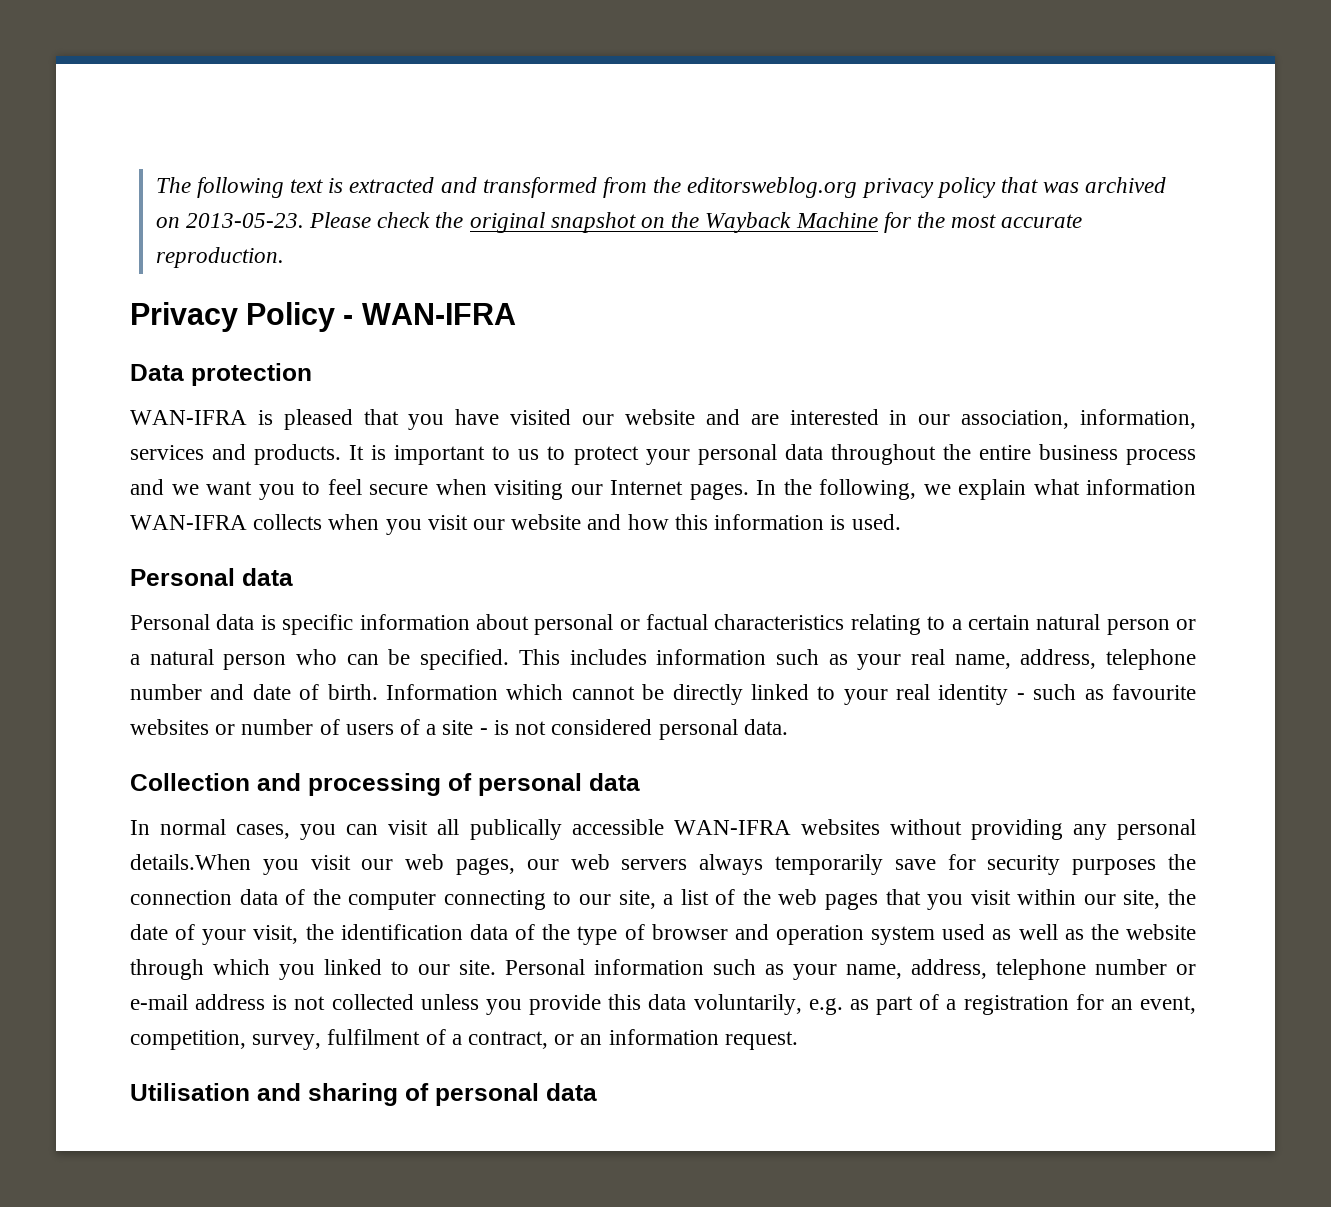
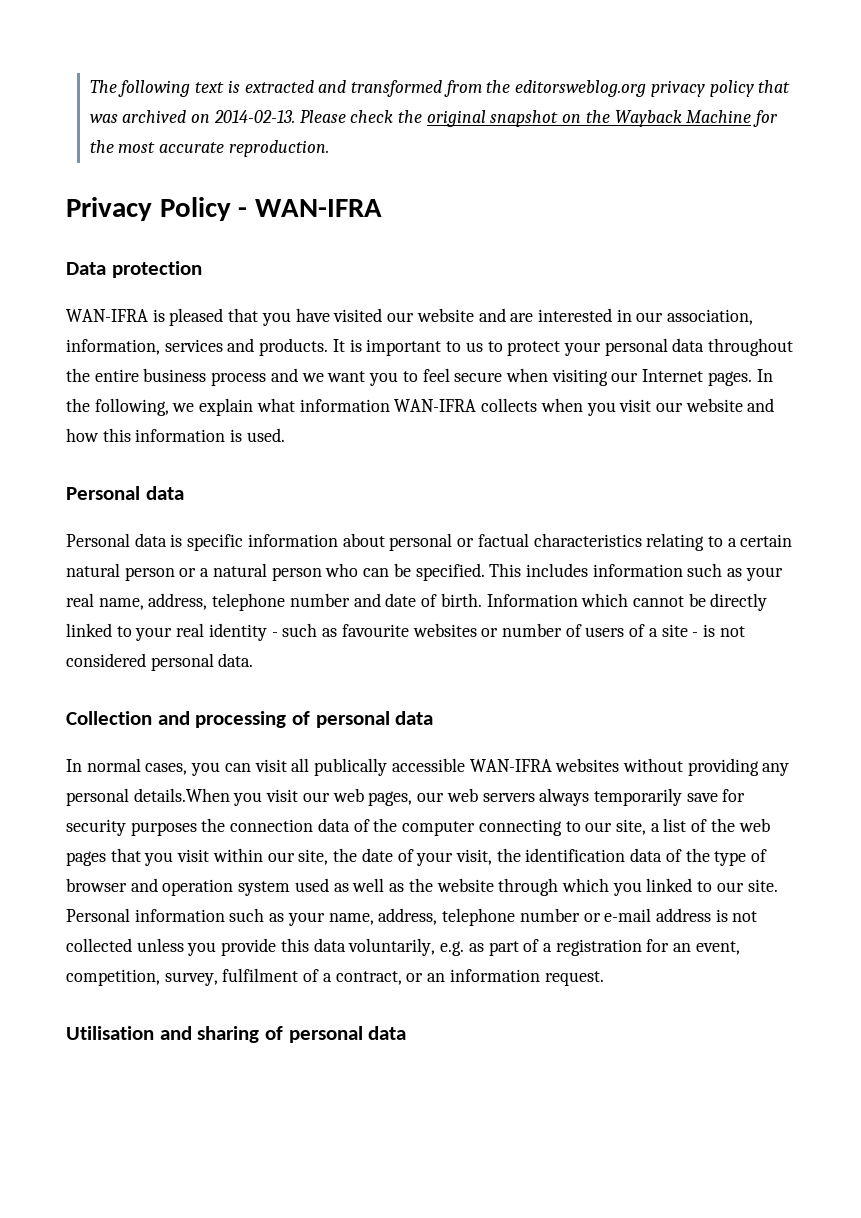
- The following text is extracted and transformed from the editorsweblog.org privacy policy that was archived on 2013-05-23.
+ The following text is extracted and transformed from the editorsweblog.org privacy policy that was archived on 2014-02-13.

